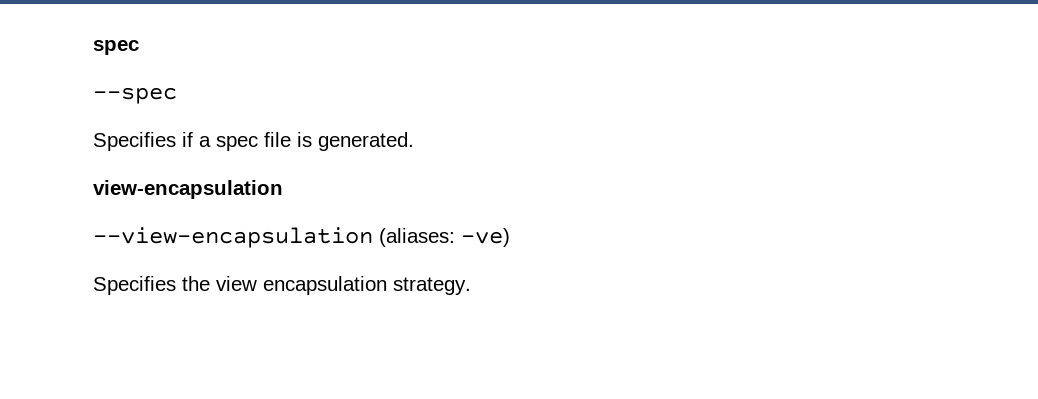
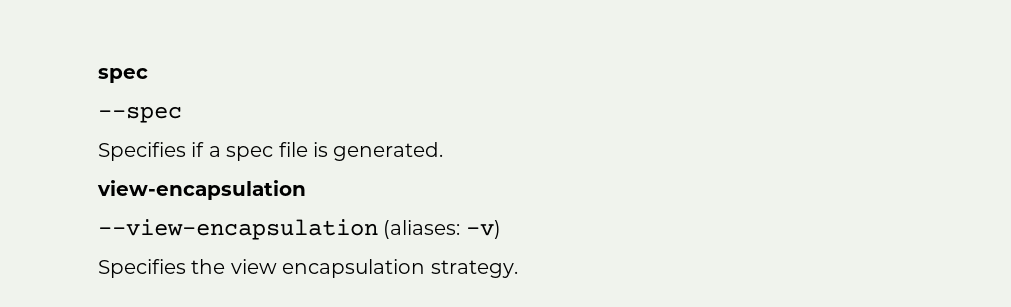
- --view-encapsulation (aliases: -ve)
+ --view-encapsulation (aliases: -v)

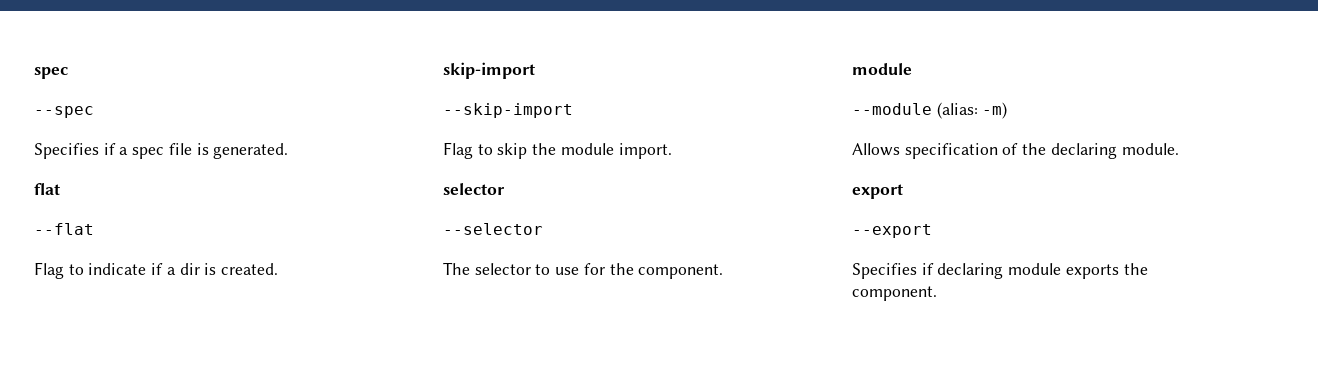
- view-encapsulation
- --view-encapsulation (aliases: -v)
- Specifies the view encapsulation strategy.
+ flat
+ --flat
+ Flag to indicate if a dir is created.
+ skip-import
+ --skip-import
+ Flag to skip the module import.
+ selector
+ --selector
+ The selector to use for the component.
+ module
+ --module (alias: -m)
+ Allows specification of the declaring module.
+ export
+ --export
+ Specifies if declaring module exports the component.

